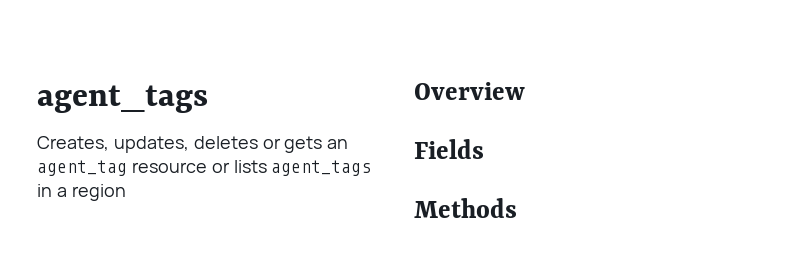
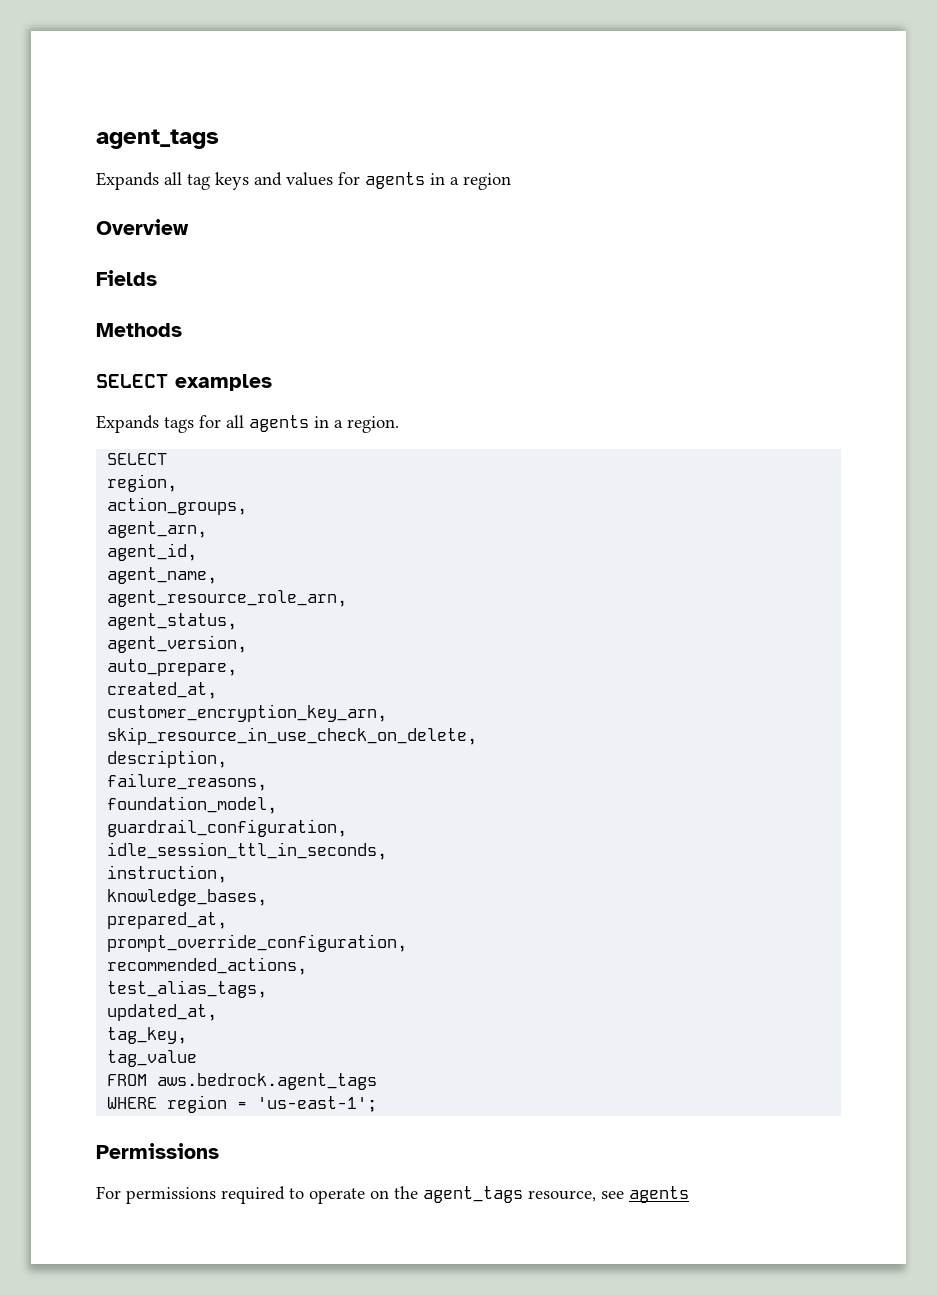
- Creates, updates, deletes or gets an agent_tag resource or lists agent_tags in a region
+ Expands all tag keys and values for agents in a region
+ SELECT examples
+ Expands tags for all agents in a region.
+ SELECT
+ region,
+ action_groups,
+ agent_arn,
+ agent_id,
+ agent_name,
+ agent_resource_role_arn,
+ agent_status,
+ agent_version,
+ auto_prepare,
+ created_at,
+ customer_encryption_key_arn,
+ skip_resource_in_use_check_on_delete,
+ description,
+ failure_reasons,
+ foundation_model,
+ guardrail_configuration,
+ idle_session_ttl_in_seconds,
+ instruction,
+ knowledge_bases,
+ prepared_at,
+ prompt_override_configuration,
+ recommended_actions,
+ test_alias_tags,
+ updated_at,
+ tag_key,
+ tag_value
+ FROM aws.bedrock.agent_tags
+ WHERE region = 'us-east-1';
+ Permissions
+ For permissions required to operate on the agent_tags resource, see agents

